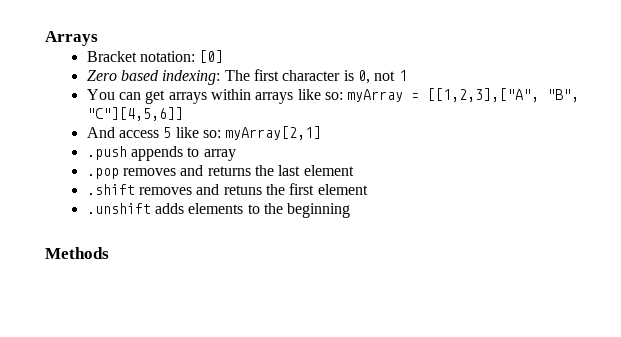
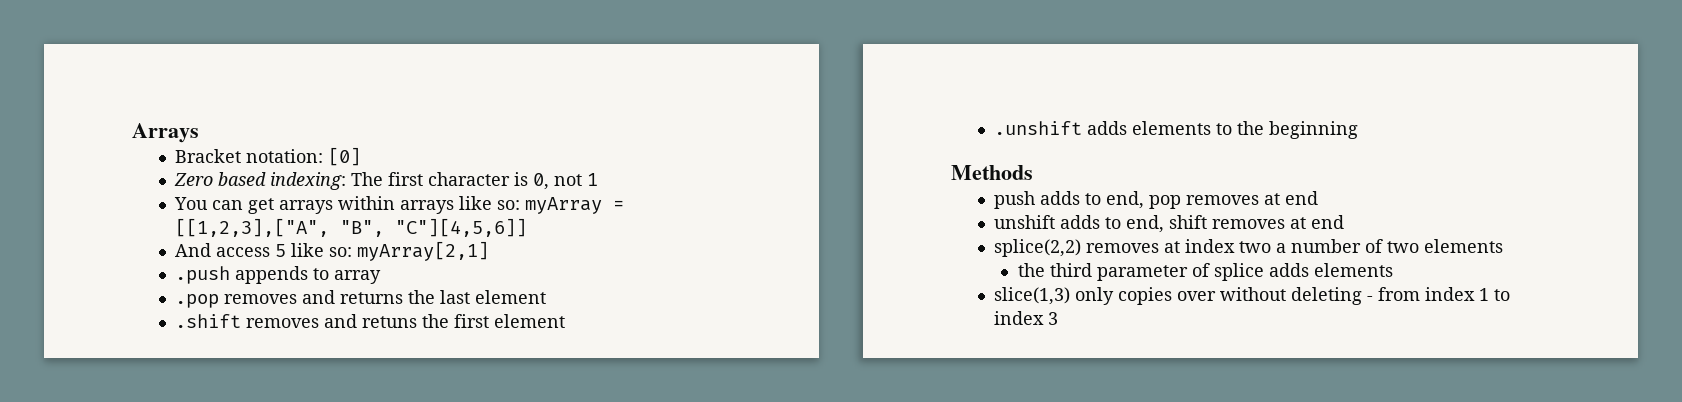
+ push adds to end, pop removes at end
+ unshift adds to end, shift removes at end
+ splice(2,2) removes at index two a number of two elements
+ the third parameter of splice adds elements
+ slice(1,3) only copies over without deleting - from index 1 to index 3

